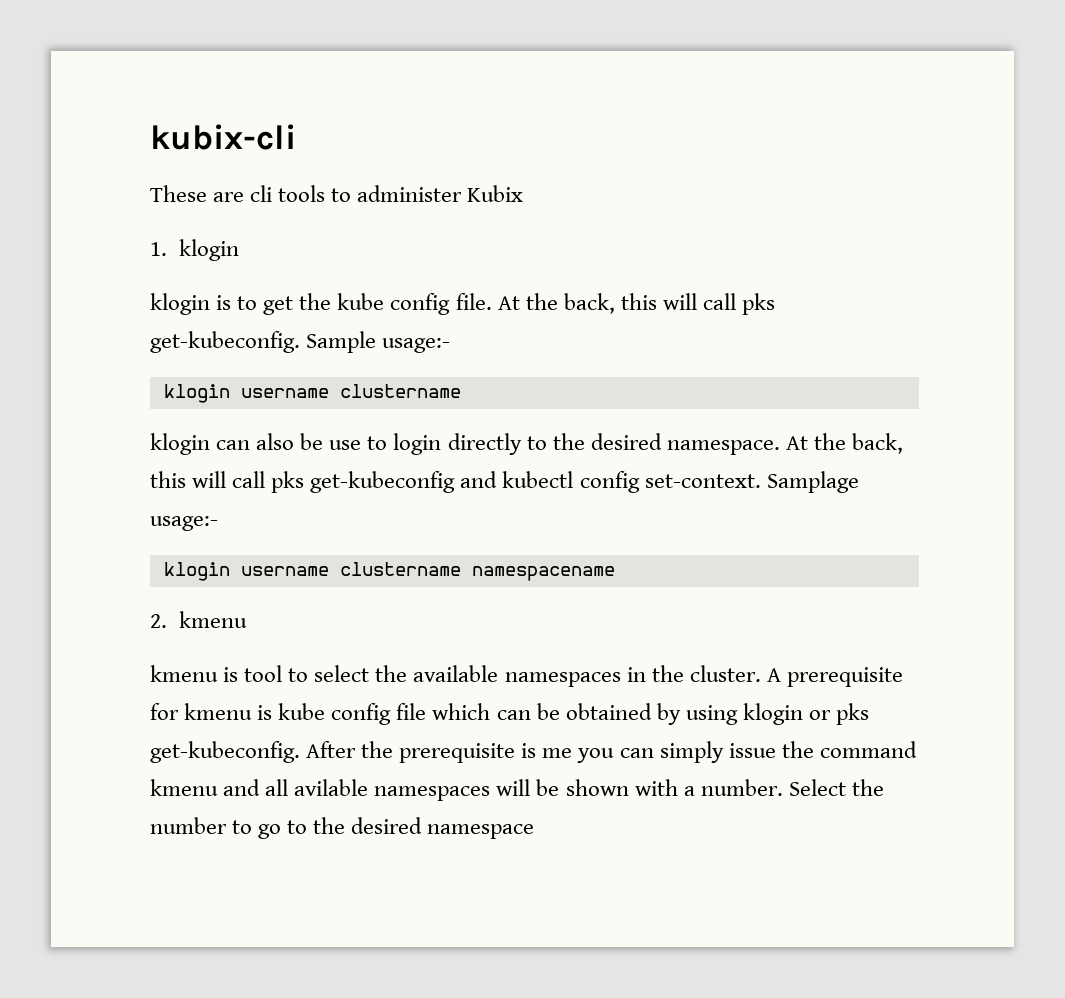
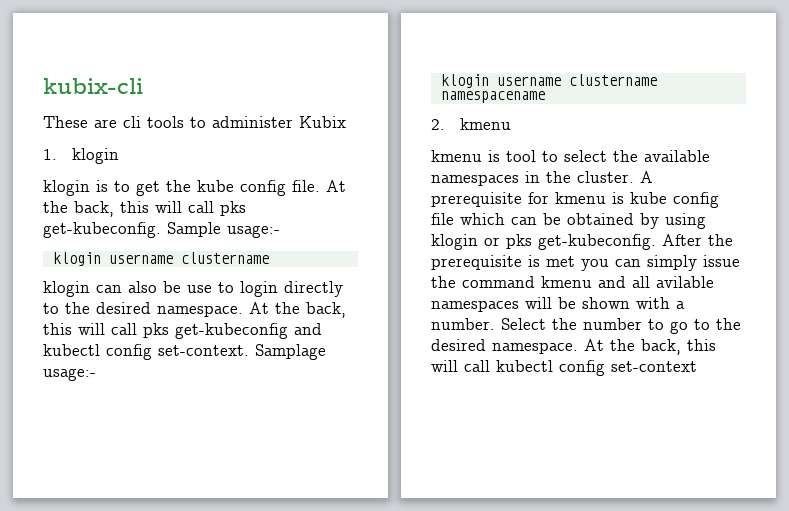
- After the prerequisite is me you can simply issue the command kmenu and all avilable namespaces will be shown with a number.
+ After the prerequisite is met you can simply issue the command kmenu and all avilable namespaces will be shown with a number.
- Select the number to go to the desired namespace
+ Select the number to go to the desired namespace. At the back, this will call kubectl config set-context

